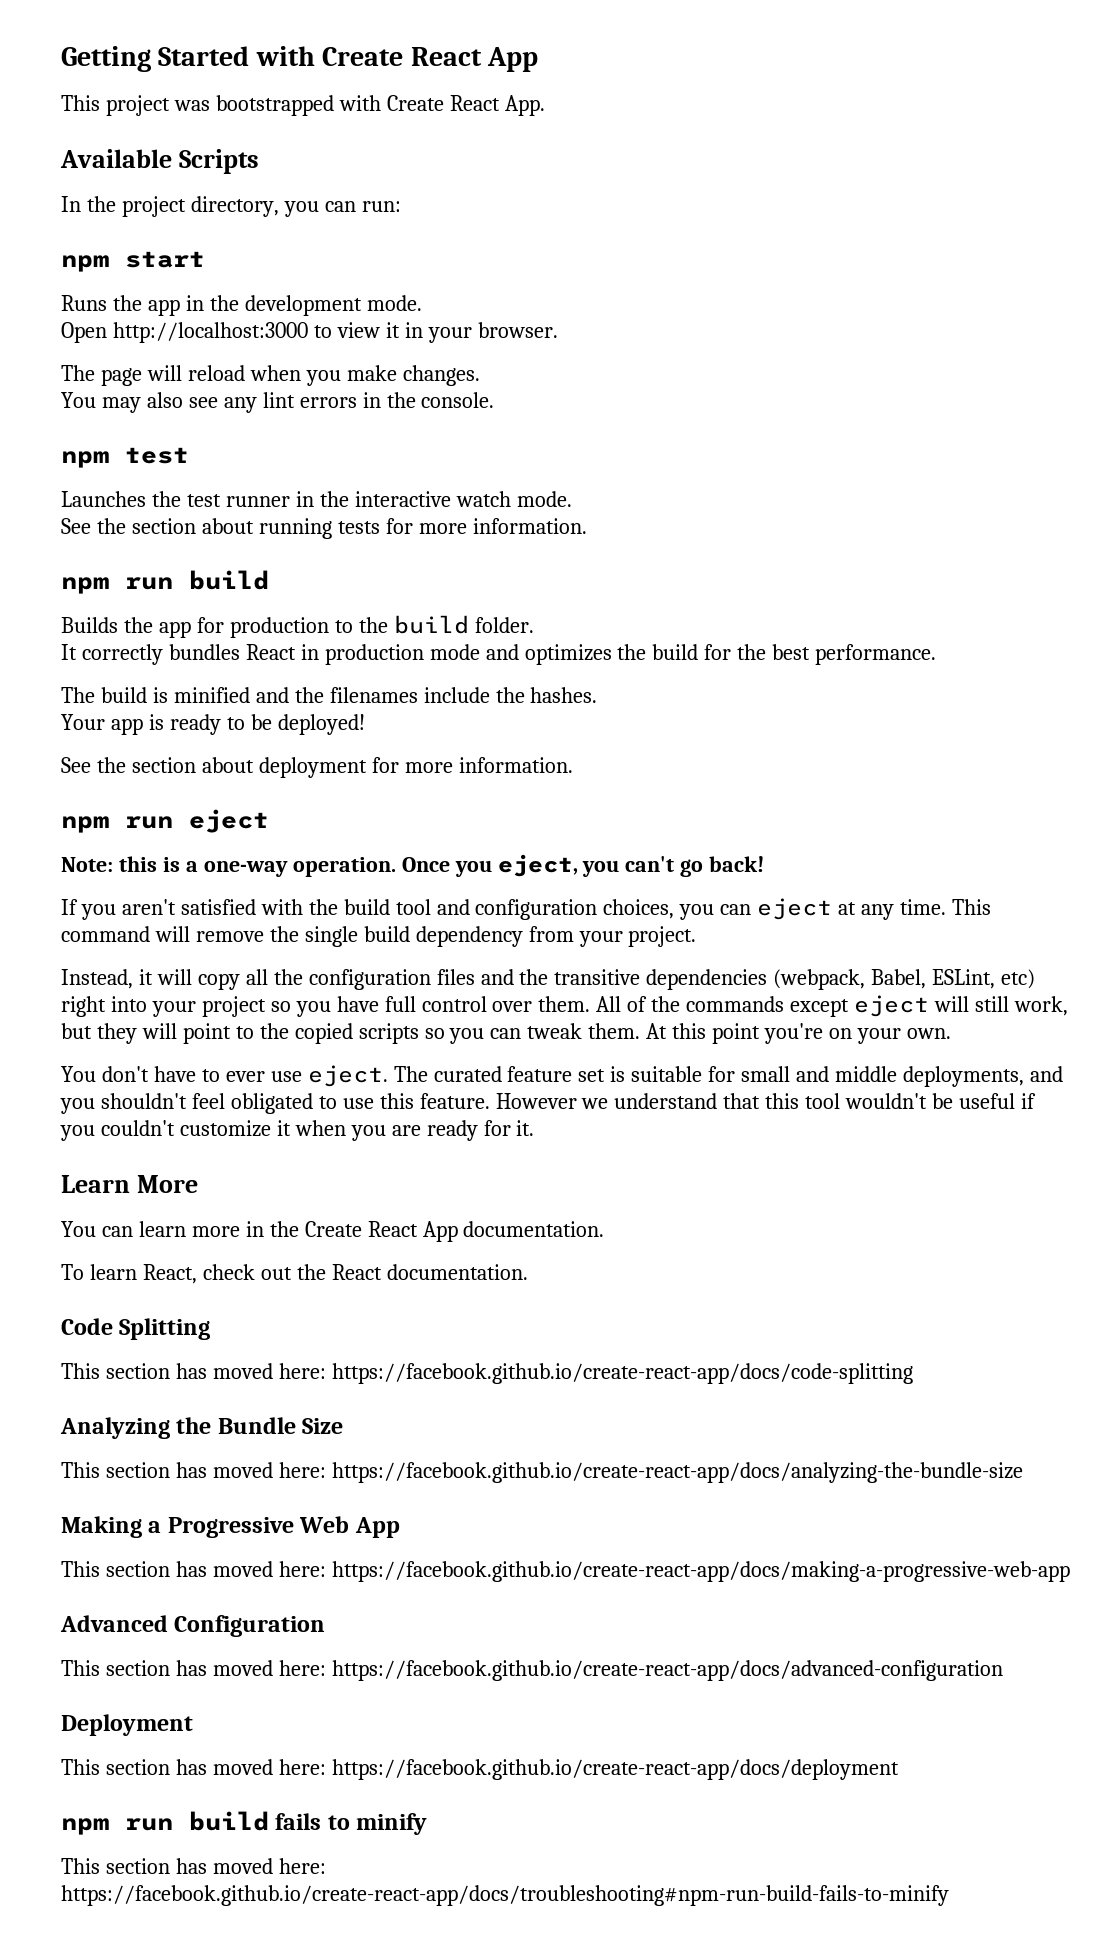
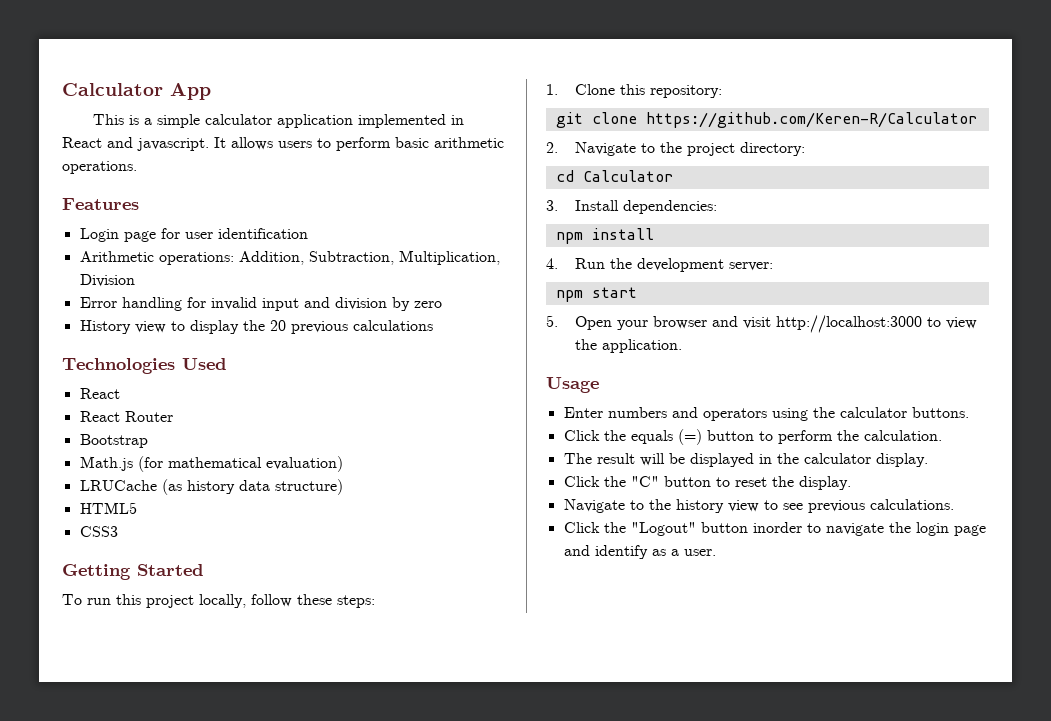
- Getting Started with Create React App
- This project was bootstrapped with Create React App.
- Available Scripts
- In the project directory, you can run:
+ Calculator App
+ This is a simple calculator application implemented in React and javascript. It allows users to perform basic arithmetic operations.
+ Features
+ Login page for user identification
+ Arithmetic operations: Addition, Subtraction, Multiplication, Division
+ Error handling for invalid input and division by zero
+ History view to display the 20 previous calculations
+ Technologies Used
+ React
+ React Router
+ Bootstrap
+ Math.js (for mathematical evaluation)
+ LRUCache (as history data structure)
+ HTML5
+ CSS3
+ Getting Started
+ To run this project locally, follow these steps:
+ 1. Clone this repository:
+ git clone https://github.com/Keren-R/Calculator
+ 2. Navigate to the project directory:
+ cd Calculator
+ 3. Install dependencies:
+ npm install
+ 4. Run the development server:
  npm start
- Runs the app in the development mode.
- Open http://localhost:3000 to view it in your browser.
- The page will reload when you make changes.
- You may also see any lint errors in the console.
- npm test
- Launches the test runner in the interactive watch mode.
- See the section about running tests for more information.
- npm run build
- Builds the app for production to the build folder.
- It correctly bundles React in production mode and optimizes the build for the best performance.
- The build is minified and the filenames include the hashes.
- Your app is ready to be deployed!
- See the section about deployment for more information.
- npm run eject
- Note: this is a one-way operation. Once you eject, you can't go back!
- If you aren't satisfied with the build tool and configuration choices, you can eject at any time. This command will remove the single build dependency from your project.
- Instead, it will copy all the configuration files and the transitive dependencies (webpack, Babel, ESLint, etc) right into your project so you have full control over them. All of the commands except eject will still work, but they will point to the copied scripts so you can tweak them. At this point you're on your own.
- You don't have to ever use eject. The curated feature set is suitable for small and middle deployments, and you shouldn't feel obligated to use this feature. However we understand that this tool wouldn't be useful if you couldn't customize it when you are ready for it.
- Learn More
- You can learn more in the Create React App documentation.
- To learn React, check out the React documentation.
- Code Splitting
- This section has moved here: https://facebook.github.io/create-react-app/docs/code-splitting
- Analyzing the Bundle Size
- This section has moved here: https://facebook.github.io/create-react-app/docs/analyzing-the-bundle-size
- Making a Progressive Web App
- This section has moved here: https://facebook.github.io/create-react-app/docs/making-a-progressive-web-app
- Advanced Configuration
- This section has moved here: https://facebook.github.io/create-react-app/docs/advanced-configuration
- Deployment
- This section has moved here: https://facebook.github.io/create-react-app/docs/deployment
- npm run build fails to minify
- This section has moved here: https://facebook.github.io/create-react-app/docs/troubleshooting#npm-run-build-fails-to-minify
+ 5. Open your browser and visit http://localhost:3000 to view the application.
+ Usage
+ Enter numbers and operators using the calculator buttons.
+ Click the equals (=) button to perform the calculation.
+ The result will be displayed in the calculator display.
+ Click the "C" button to reset the display.
+ Navigate to the history view to see previous calculations.
+ Click the "Logout" button inorder to navigate the login page and identify as a user.

